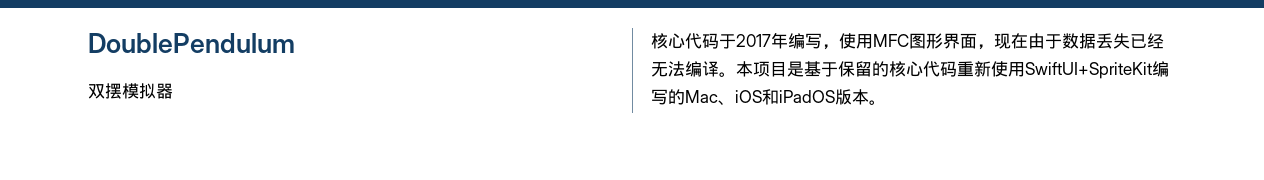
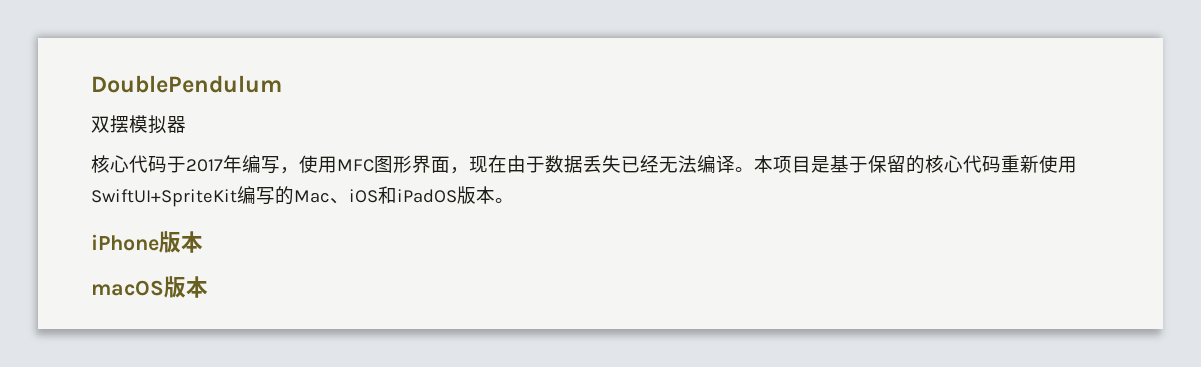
+ iPhone版本
+ macOS版本

